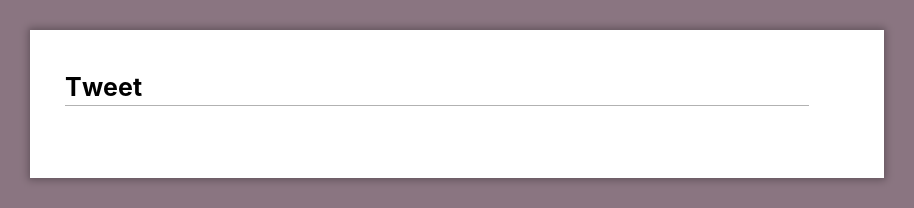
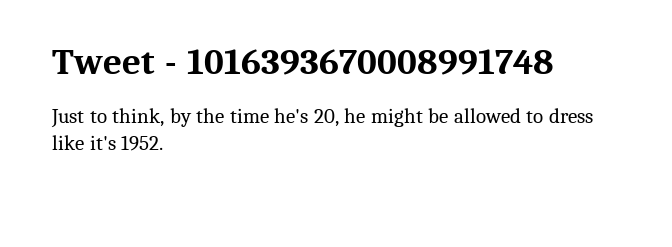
- Tweet
+ Tweet - 1016393670008991748
+ Just to think, by the time he's 20, he might be allowed to dress like it's 1952.

